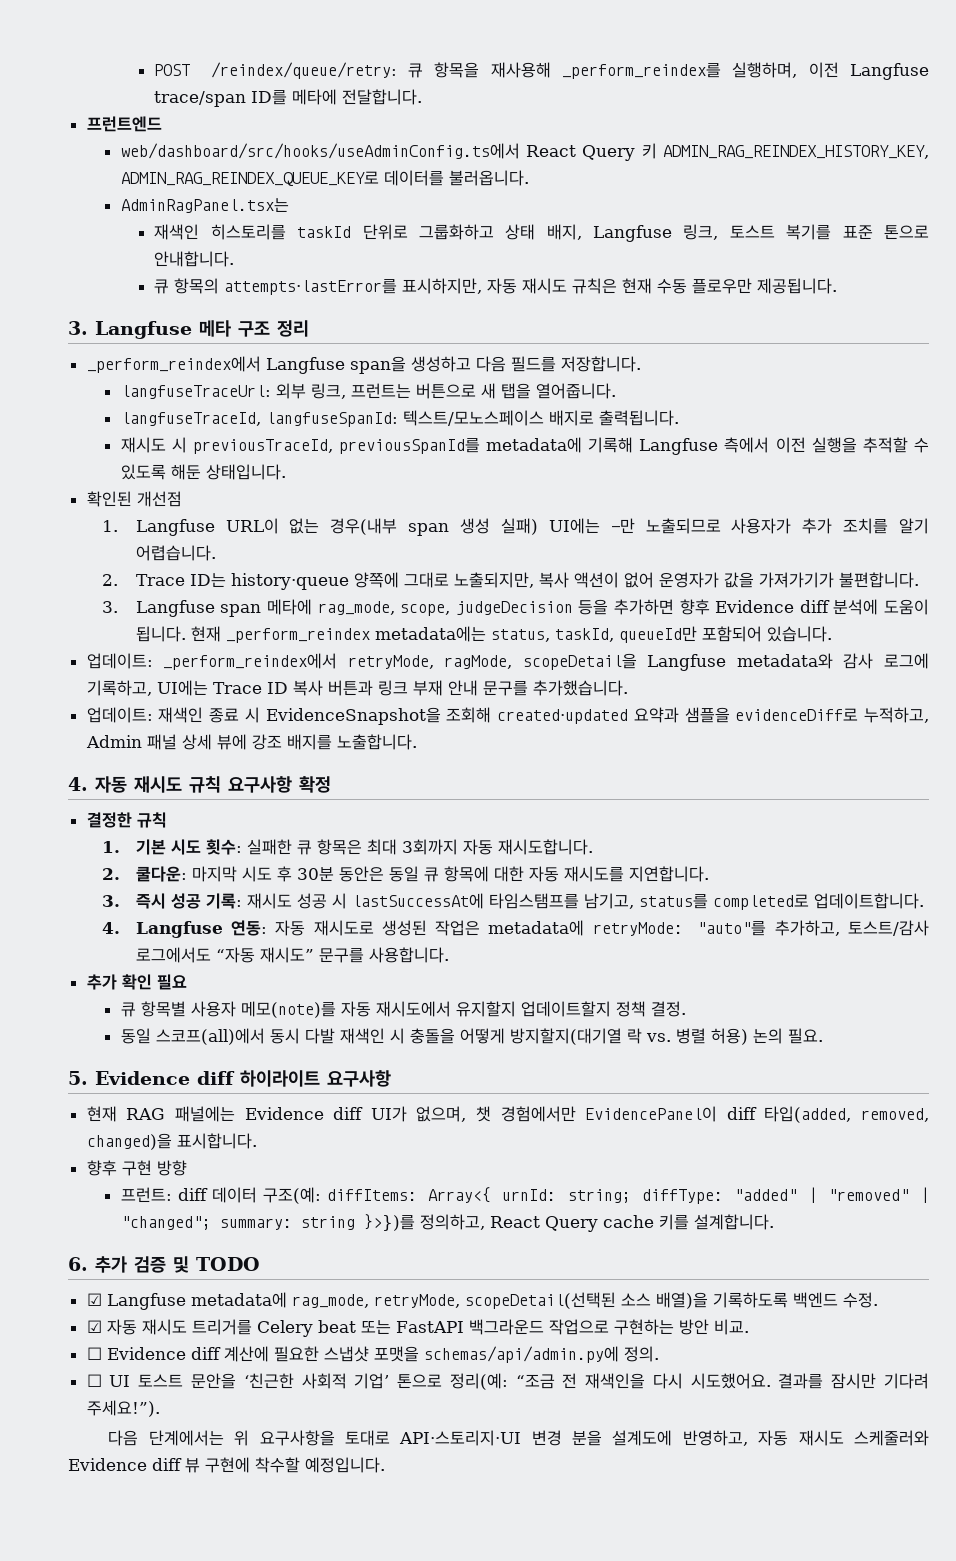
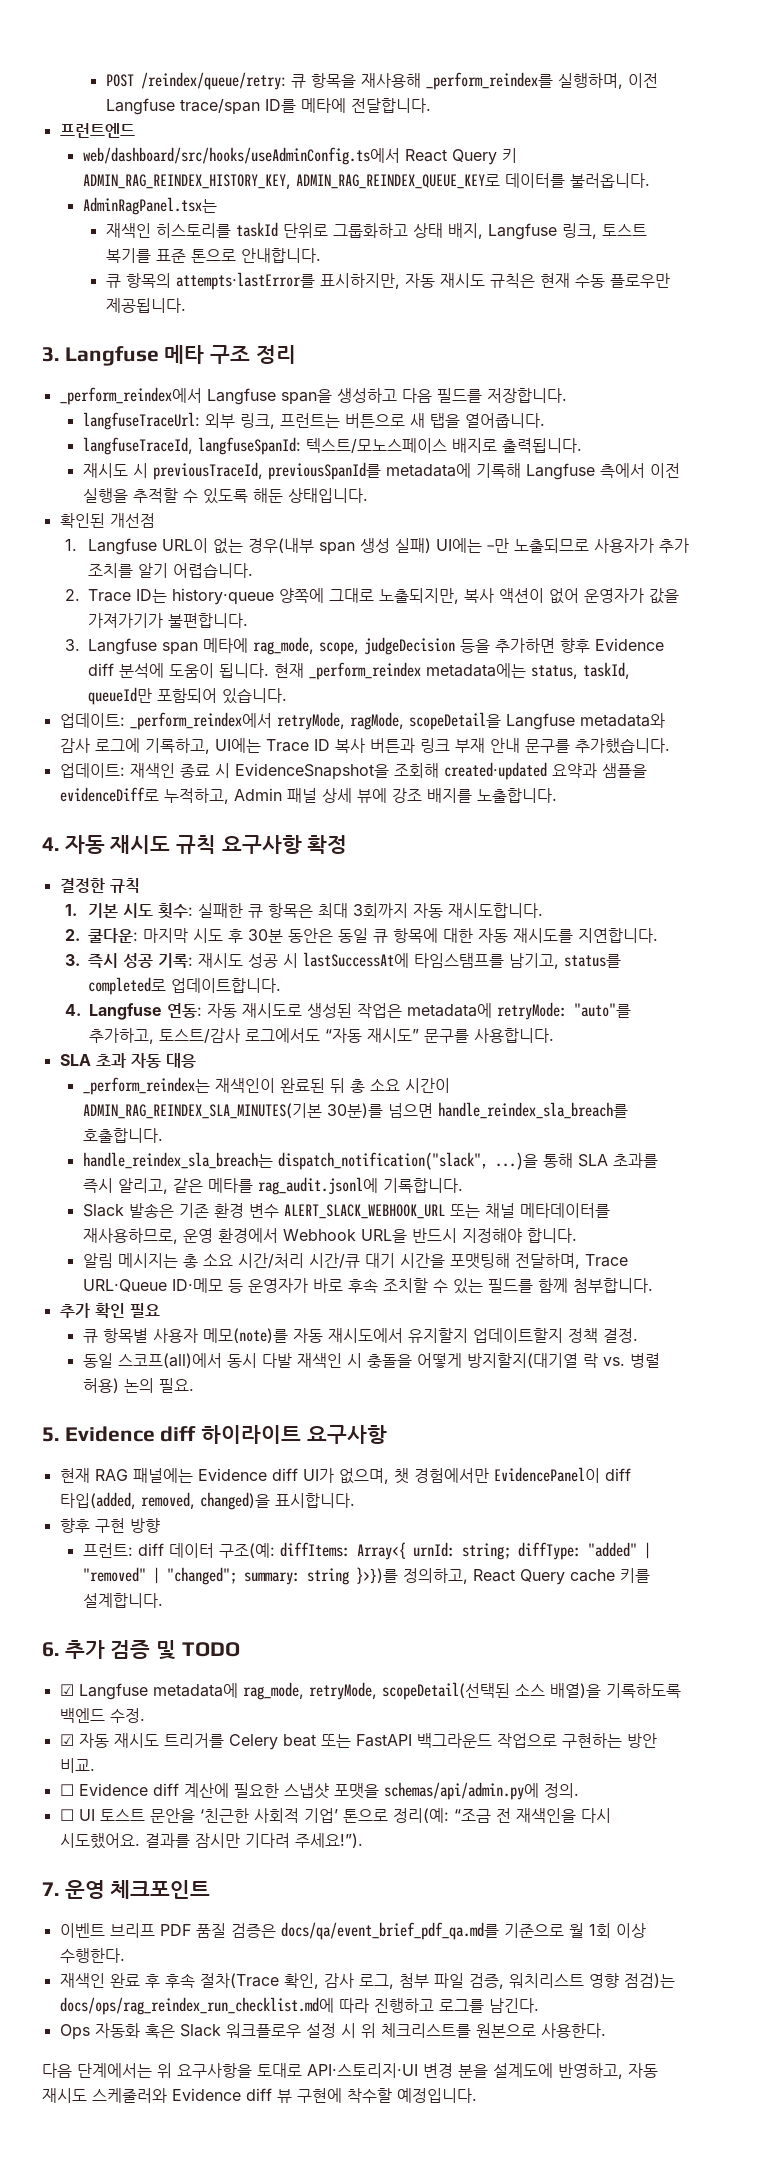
+ SLA 초과 자동 대응
+ _perform_reindex는 재색인이 완료된 뒤 총 소요 시간이 ADMIN_RAG_REINDEX_SLA_MINUTES(기본 30분)를 넘으면 handle_reindex_sla_breach를 호출합니다.
+ handle_reindex_sla_breach는 dispatch_notification("slack", ...)을 통해 SLA 초과를 즉시 알리고, 같은 메타를 rag_audit.jsonl에 기록합니다.
+ Slack 발송은 기존 환경 변수 ALERT_SLACK_WEBHOOK_URL 또는 채널 메타데이터를 재사용하므로, 운영 환경에서 Webhook URL을 반드시 지정해야 합니다.
+ 알림 메시지는 총 소요 시간/처리 시간/큐 대기 시간을 포맷팅해 전달하며, Trace URL·Queue ID·메모 등 운영자가 바로 후속 조치할 수 있는 필드를 함께 첨부합니다.
+ 7. 운영 체크포인트
+ 이벤트 브리프 PDF 품질 검증은 docs/qa/event_brief_pdf_qa.md를 기준으로 월 1회 이상 수행한다.
+ 재색인 완료 후 후속 절차(Trace 확인, 감사 로그, 첨부 파일 검증, 워치리스트 영향 점검)는 docs/ops/rag_reindex_run_checklist.md에 따라 진행하고 로그를 남긴다.
+ Ops 자동화 혹은 Slack 워크플로우 설정 시 위 체크리스트를 원본으로 사용한다.

